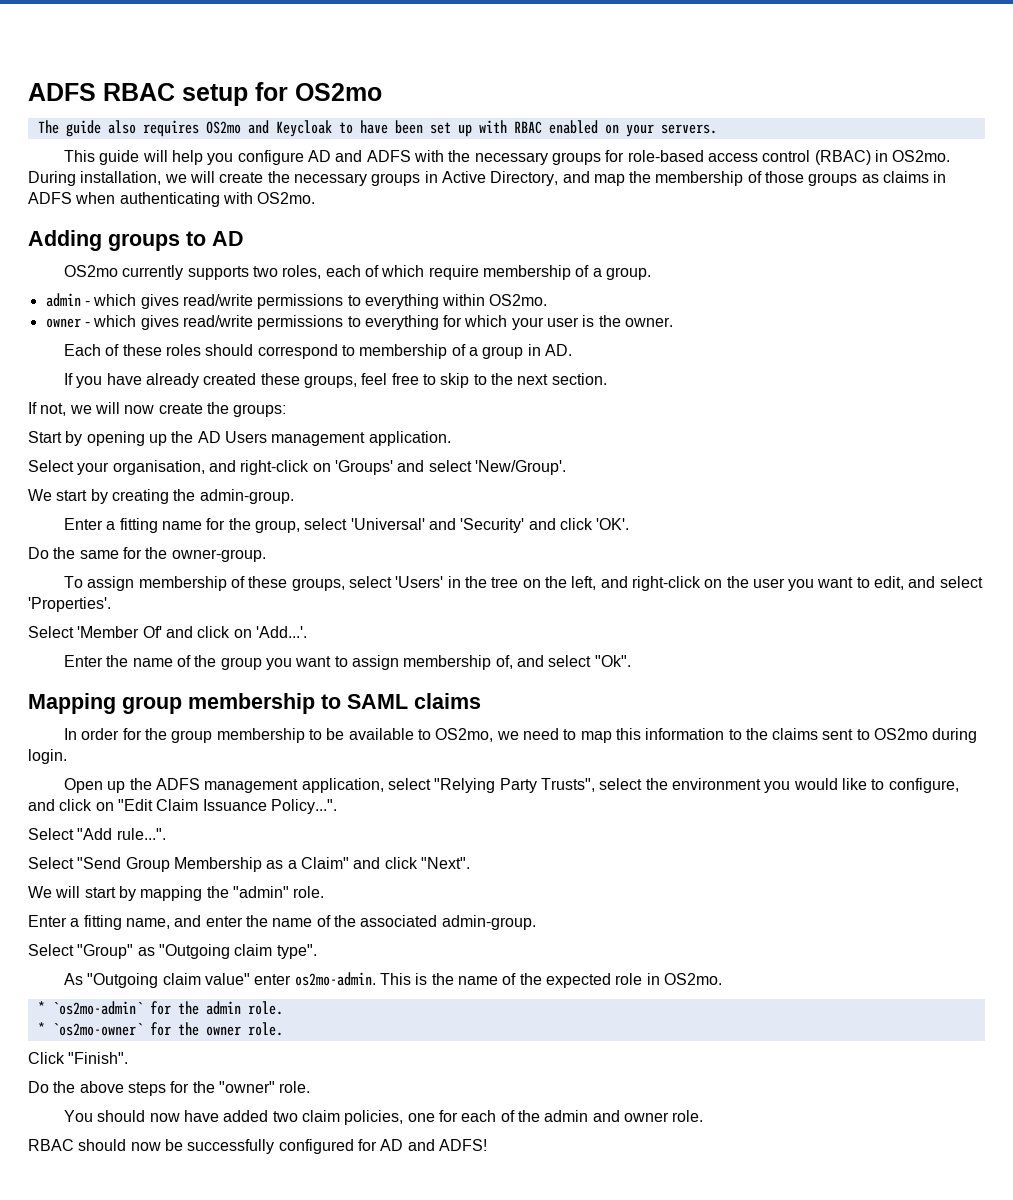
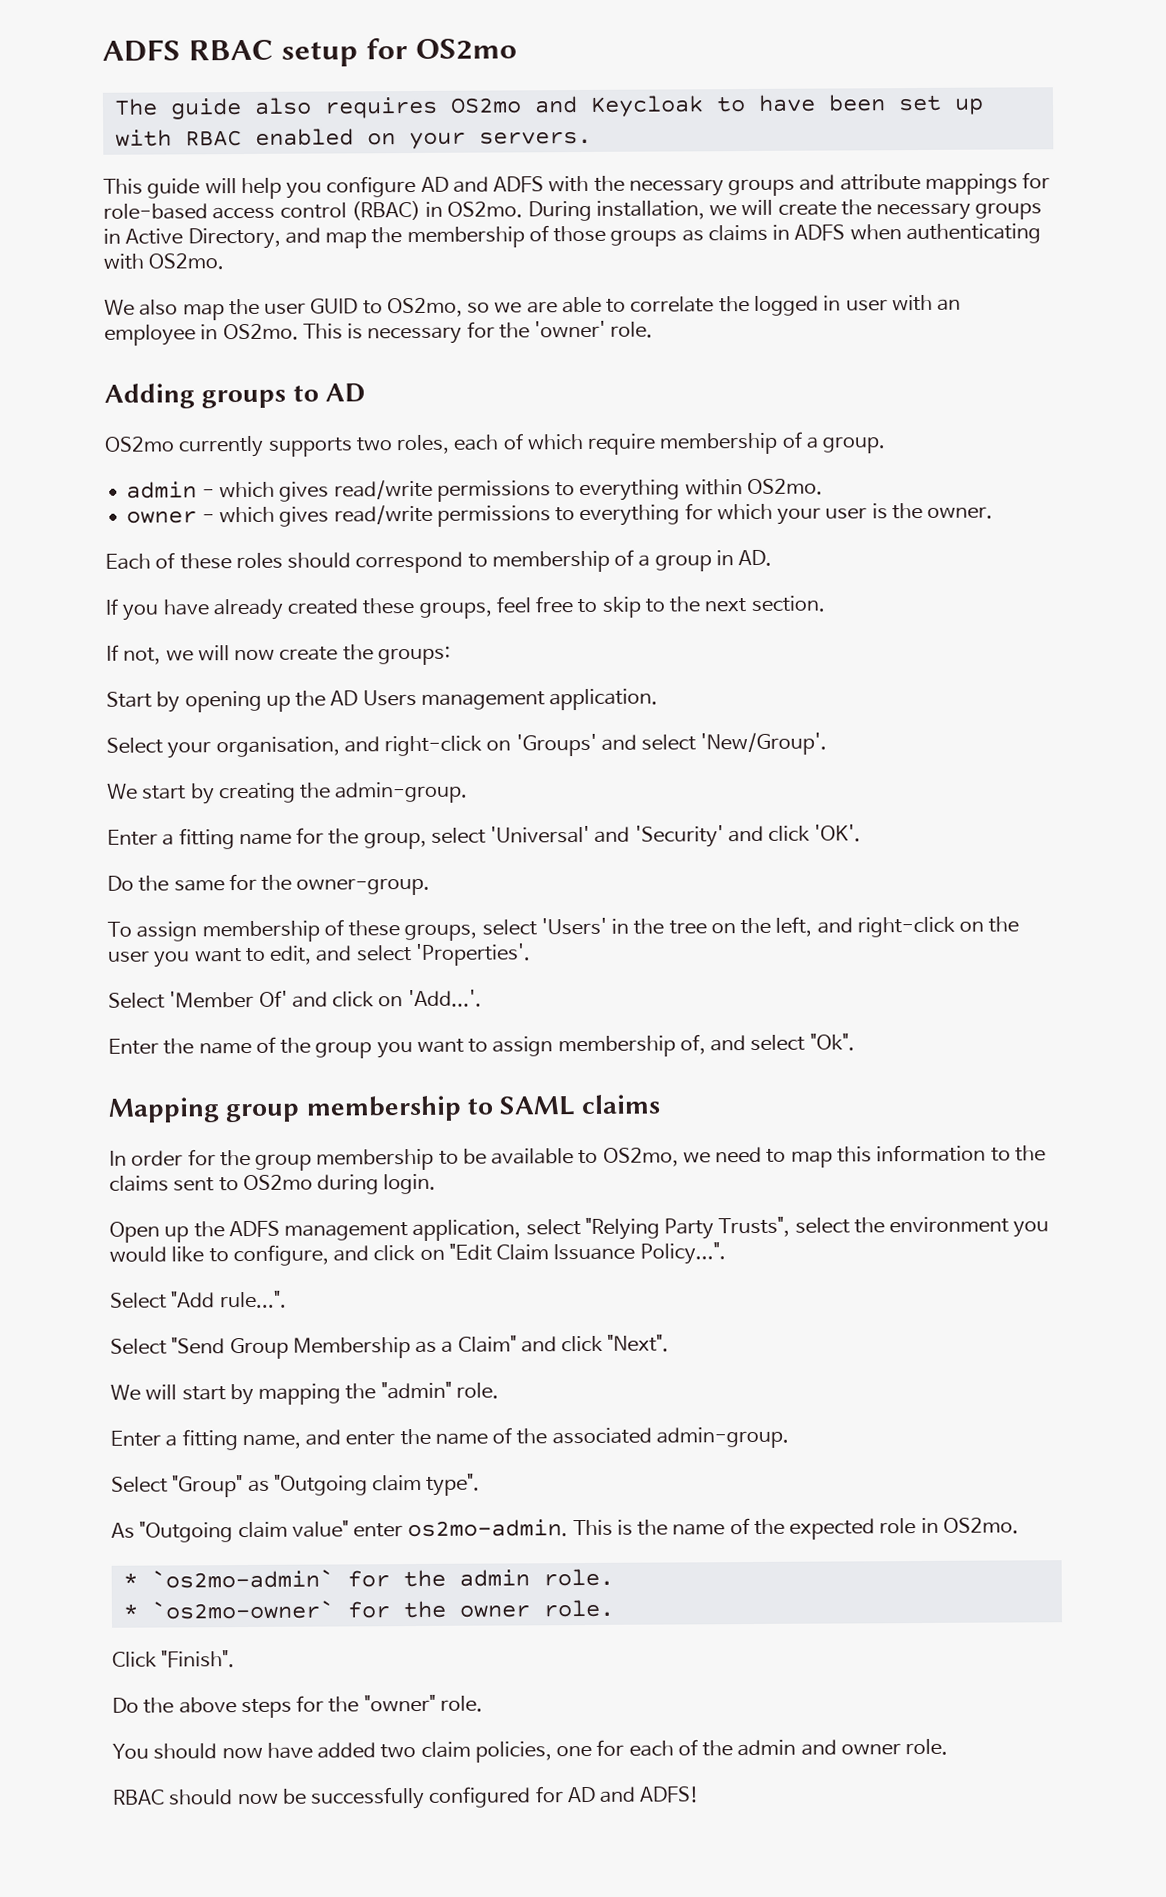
- This guide will help you configure AD and ADFS with the necessary groups for role-based access control (RBAC) in OS2mo.
+ This guide will help you configure AD and ADFS with the necessary groups and attribute mappings for role-based access control (RBAC) in OS2mo.
+ We also map the user GUID to OS2mo, so we are able to correlate the logged in user with an employee in OS2mo. This is necessary for the 'owner' role.

